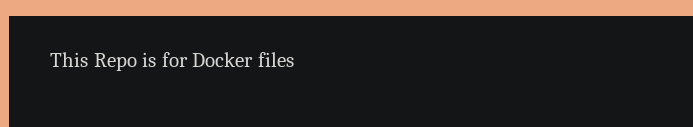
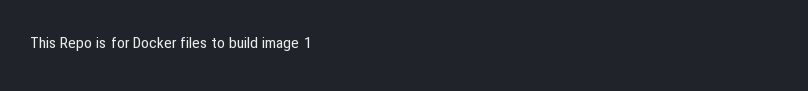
- This Repo is for Docker files
+ This Repo is for Docker files to build image 1

